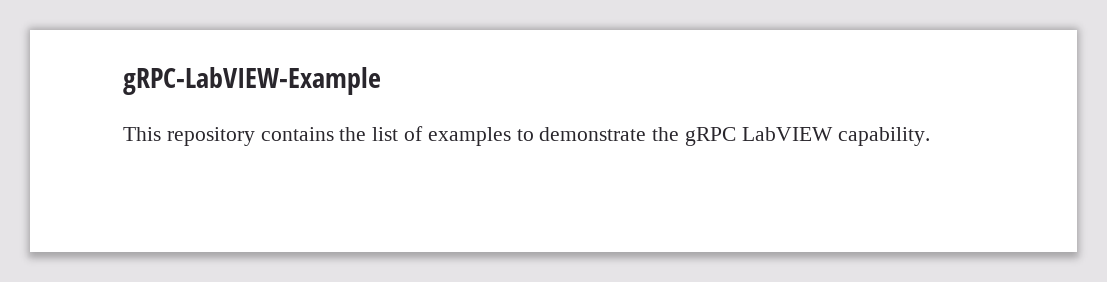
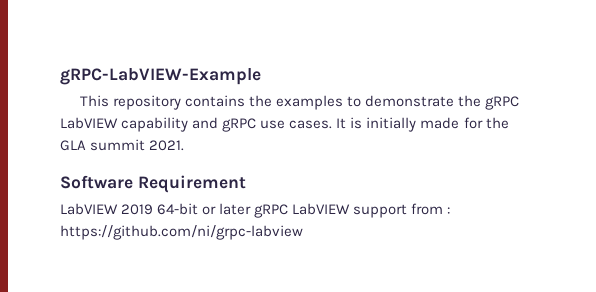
- This repository contains the list of examples to demonstrate the gRPC LabVIEW capability.
+ This repository contains the examples to demonstrate the gRPC LabVIEW capability and gRPC use cases. It is initially made for the GLA summit 2021.
+ Software Requirement
+ LabVIEW 2019 64-bit or later gRPC LabVIEW support from : https://github.com/ni/grpc-labview

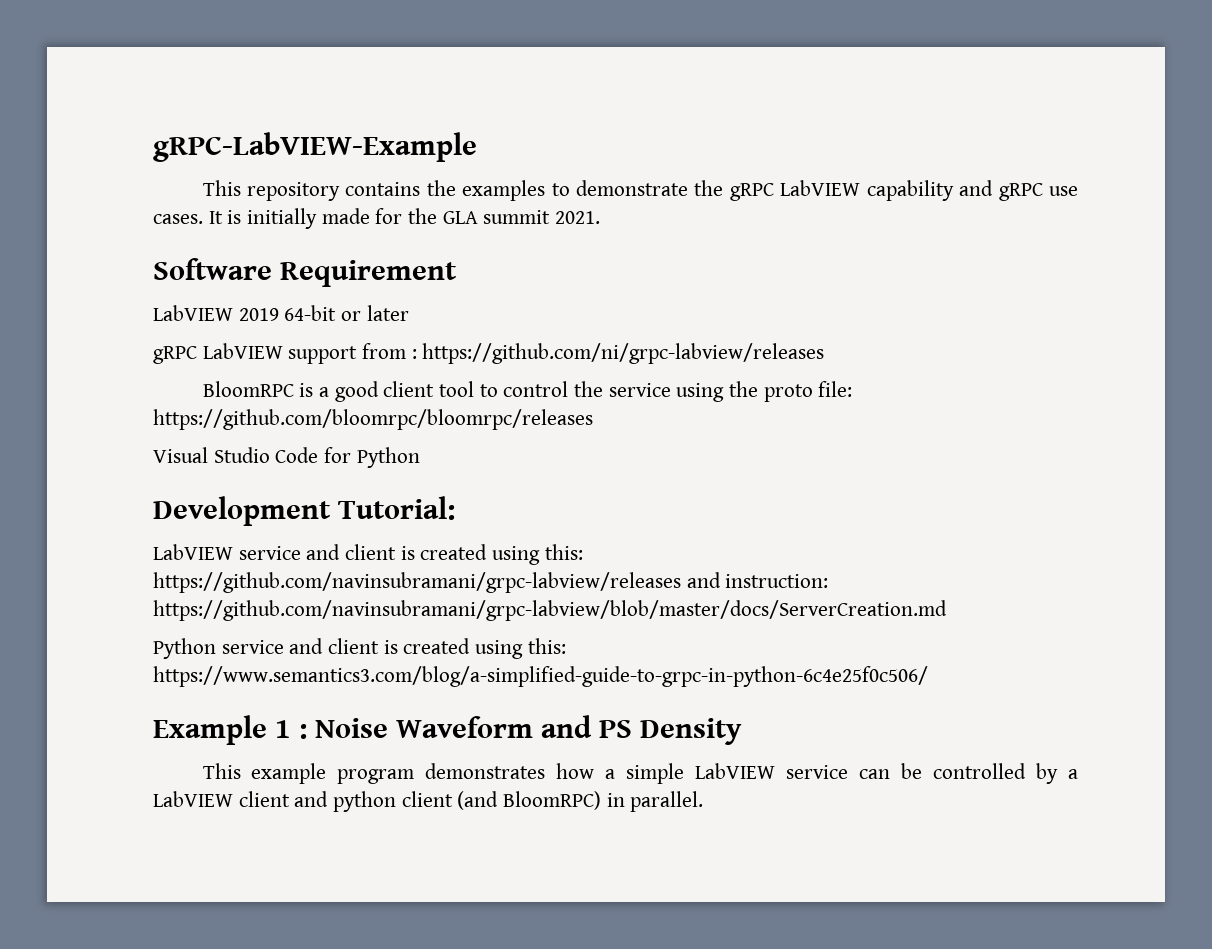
- LabVIEW 2019 64-bit or later gRPC LabVIEW support from : https://github.com/ni/grpc-labview
+ LabVIEW 2019 64-bit or later
+ gRPC LabVIEW support from : https://github.com/ni/grpc-labview/releases
+ BloomRPC is a good client tool to control the service using the proto file: https://github.com/bloomrpc/bloomrpc/releases
+ Visual Studio Code for Python
+ Development Tutorial:
+ LabVIEW service and client is created using this: https://github.com/navinsubramani/grpc-labview/releases and instruction: https://github.com/navinsubramani/grpc-labview/blob/master/docs/ServerCreation.md
+ Python service and client is created using this: https://www.semantics3.com/blog/a-simplified-guide-to-grpc-in-python-6c4e25f0c506/
+ Example 1 : Noise Waveform and PS Density
+ This example program demonstrates how a simple LabVIEW service can be controlled by a LabVIEW client and python client (and BloomRPC) in parallel.

